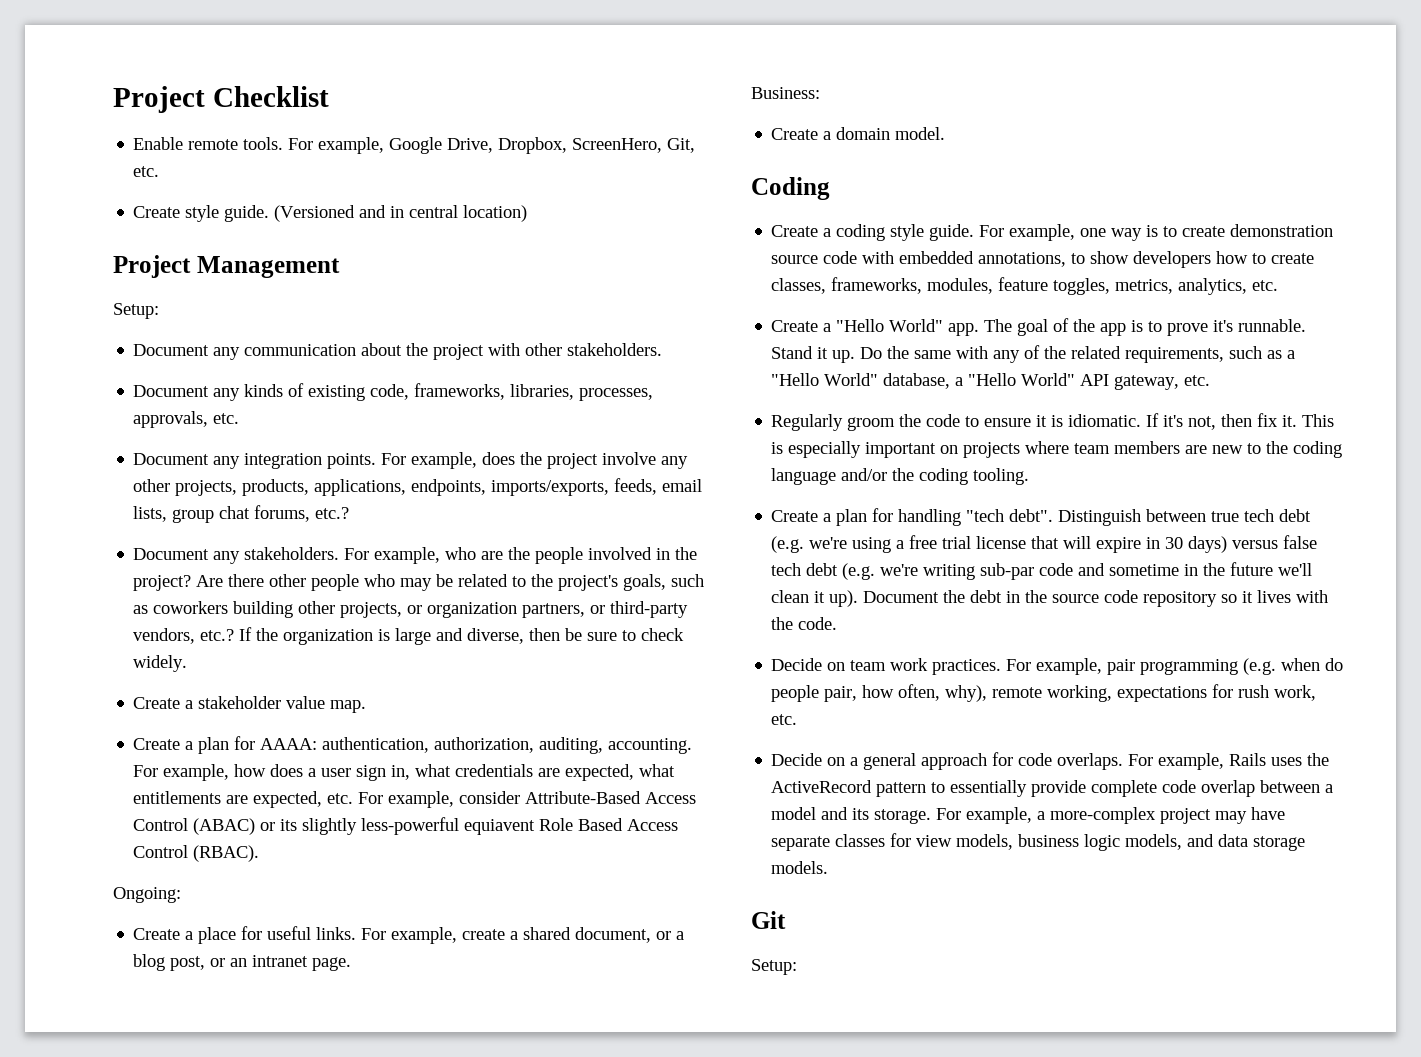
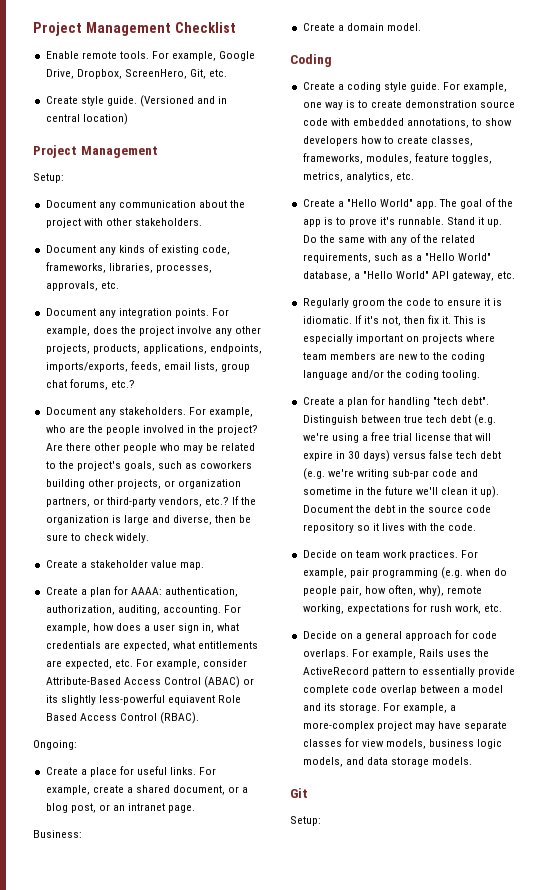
- Project Checklist
+ Project Management Checklist

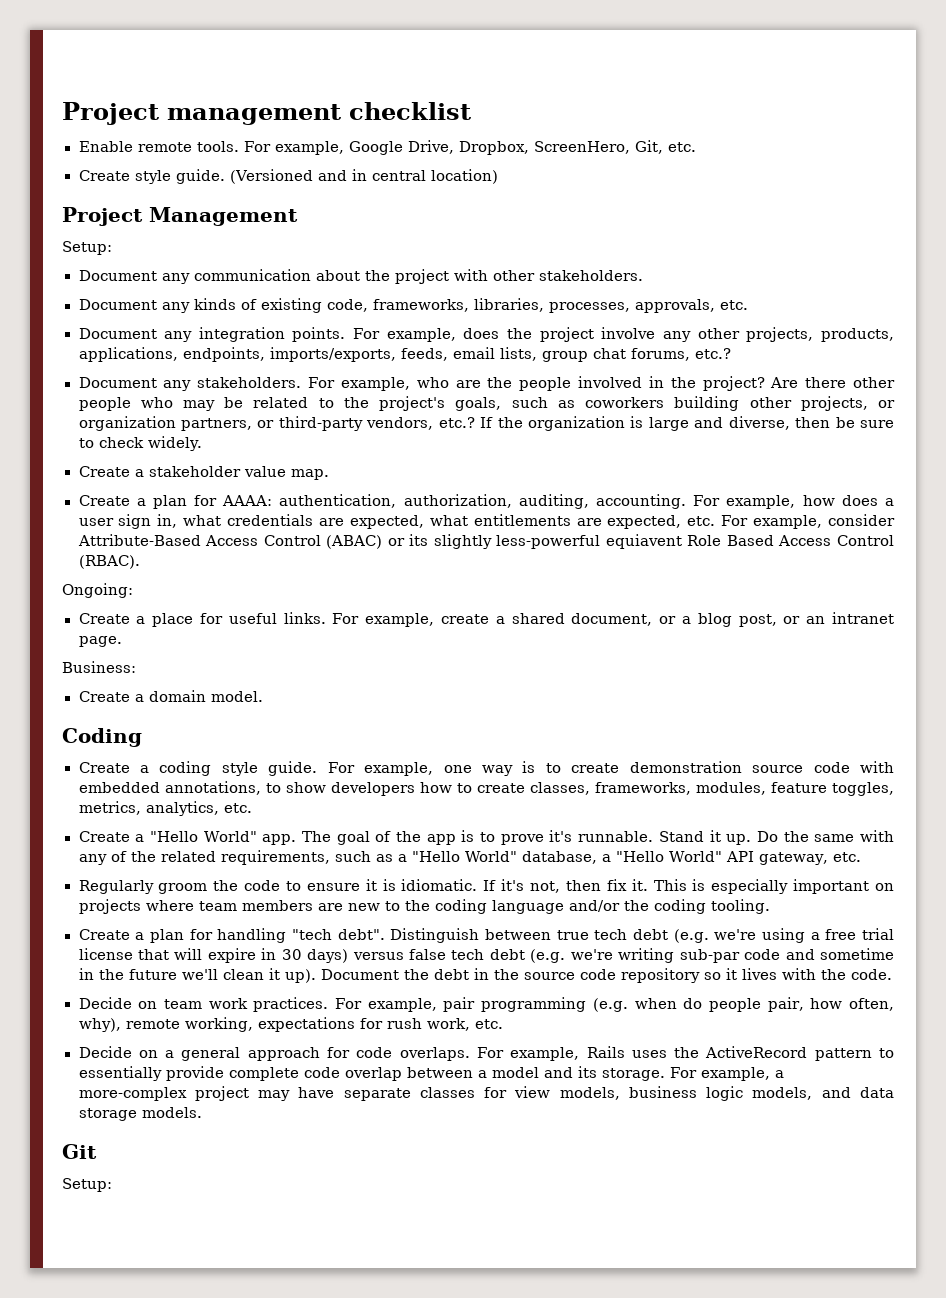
- Project Management Checklist
+ Project management checklist

